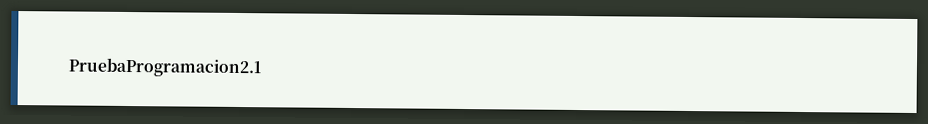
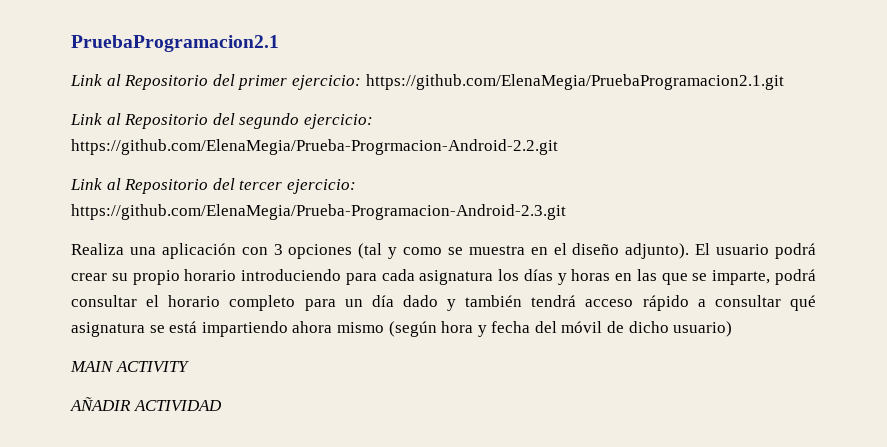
+ Link al Repositorio del primer ejercicio: https://github.com/ElenaMegia/PruebaProgramacion2.1.git
+ Link al Repositorio del segundo ejercicio: https://github.com/ElenaMegia/Prueba-Progrmacion-Android-2.2.git
+ Link al Repositorio del tercer ejercicio: https://github.com/ElenaMegia/Prueba-Programacion-Android-2.3.git
+ Realiza una aplicación con 3 opciones (tal y como se muestra en el diseño adjunto). El usuario podrá crear su propio horario introduciendo para cada asignatura los días y horas en las que se imparte, podrá consultar el horario completo para un día dado y también tendrá acceso rápido a consultar qué asignatura se está impartiendo ahora mismo (según hora y fecha del móvil de dicho usuario)
+ MAIN ACTIVITY
+ AÑADIR ACTIVIDAD

